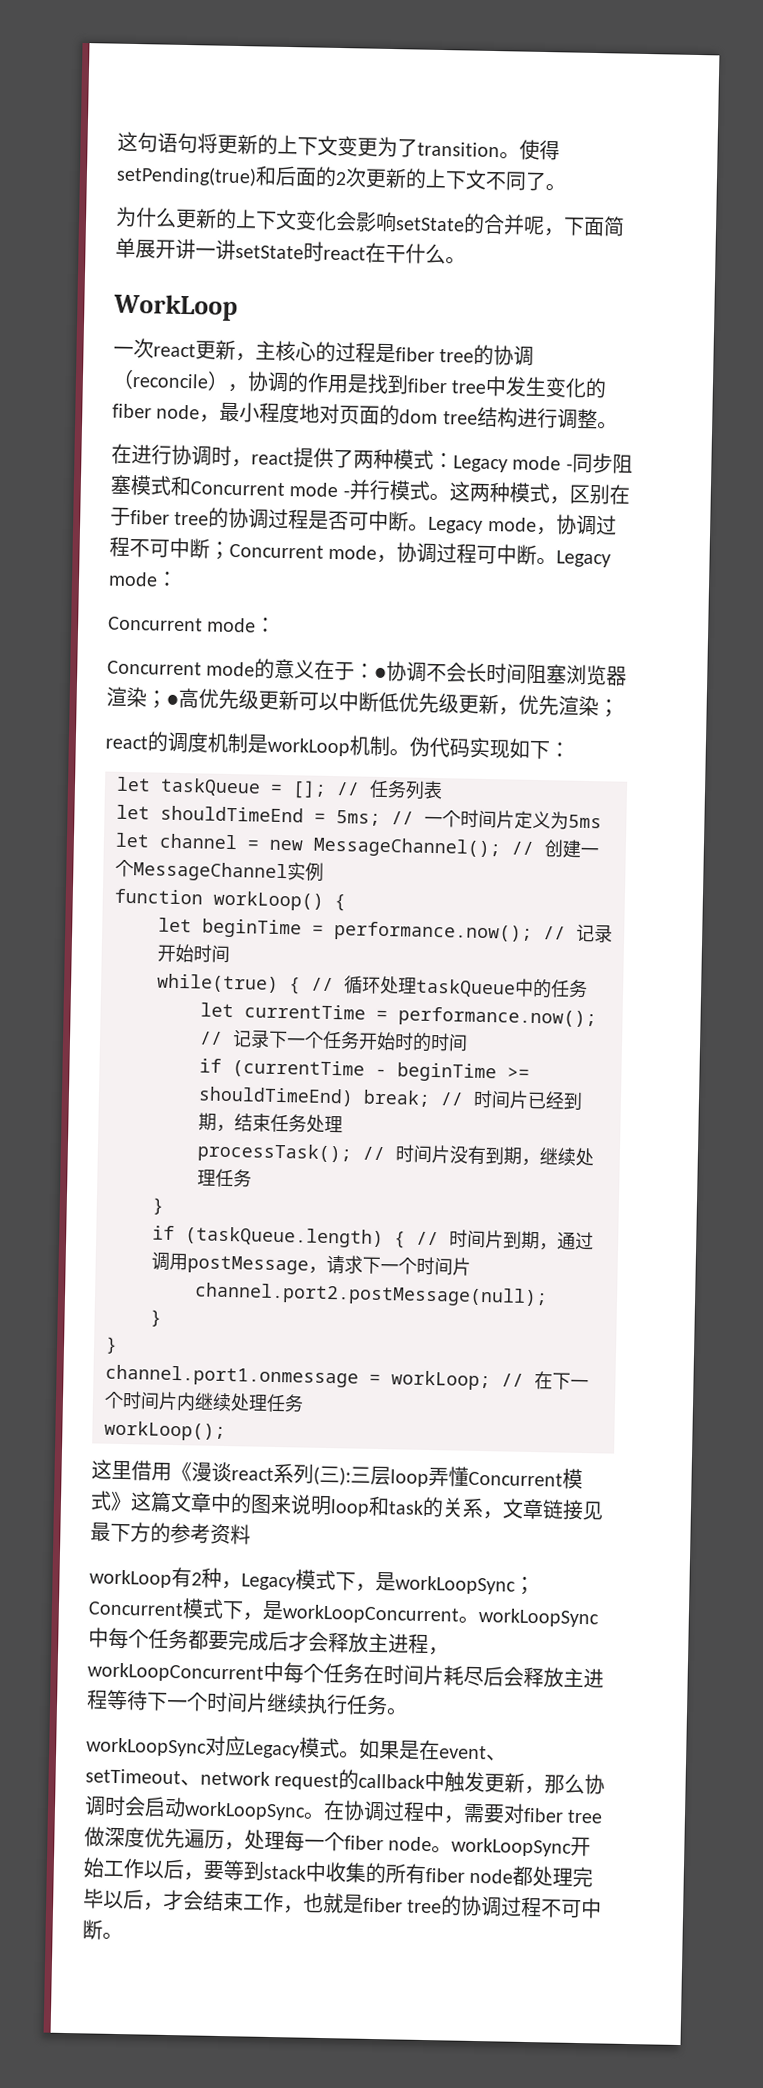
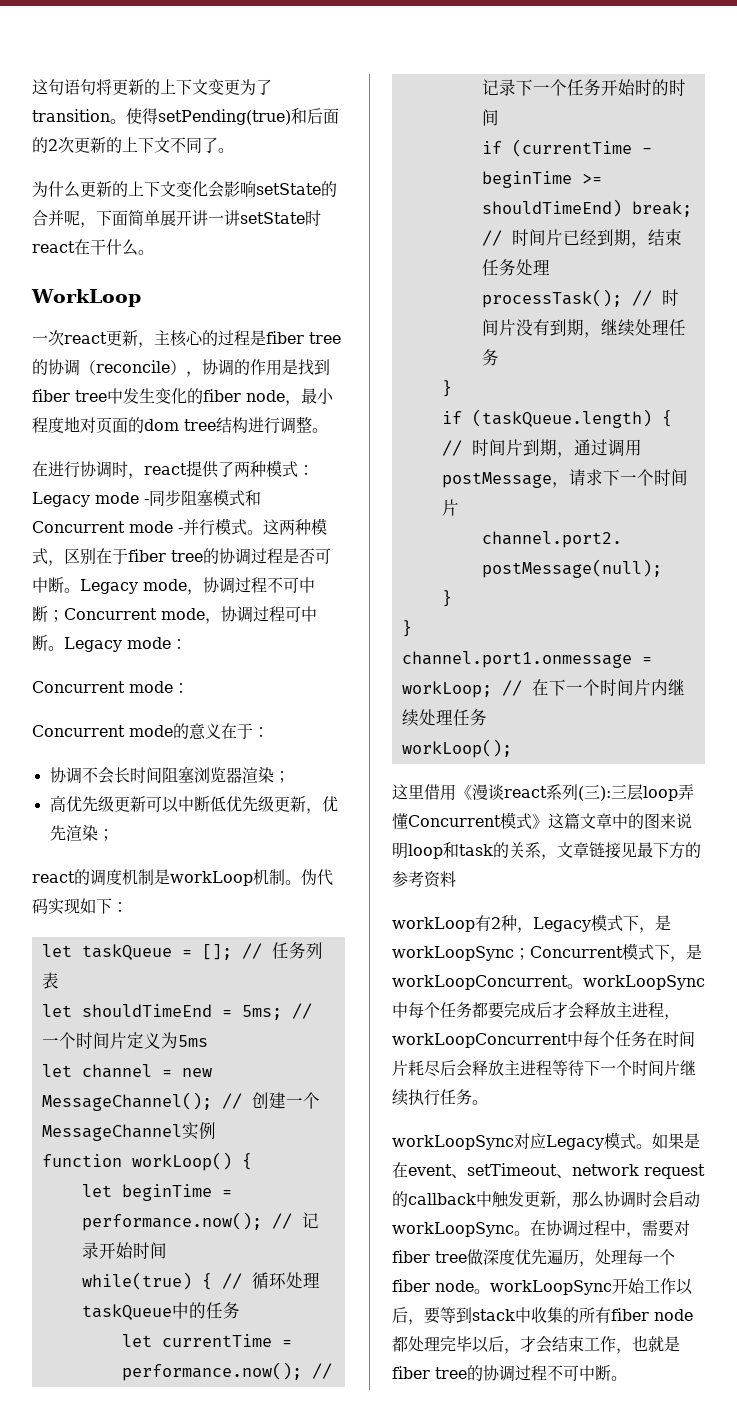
- Concurrent mode的意义在于：●协调不会长时间阻塞浏览器渲染；●高优先级更新可以中断低优先级更新，优先渲染；
+ Concurrent mode的意义在于：
+ 协调不会长时间阻塞浏览器渲染；
+ 高优先级更新可以中断低优先级更新，优先渲染；

